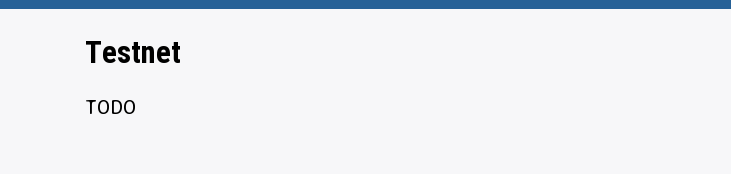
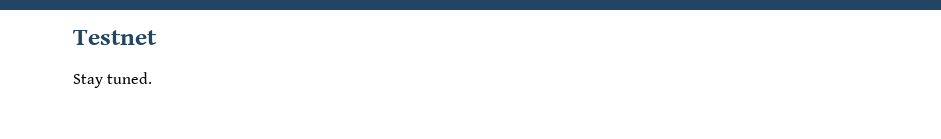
- TODO
+ Stay tuned.

